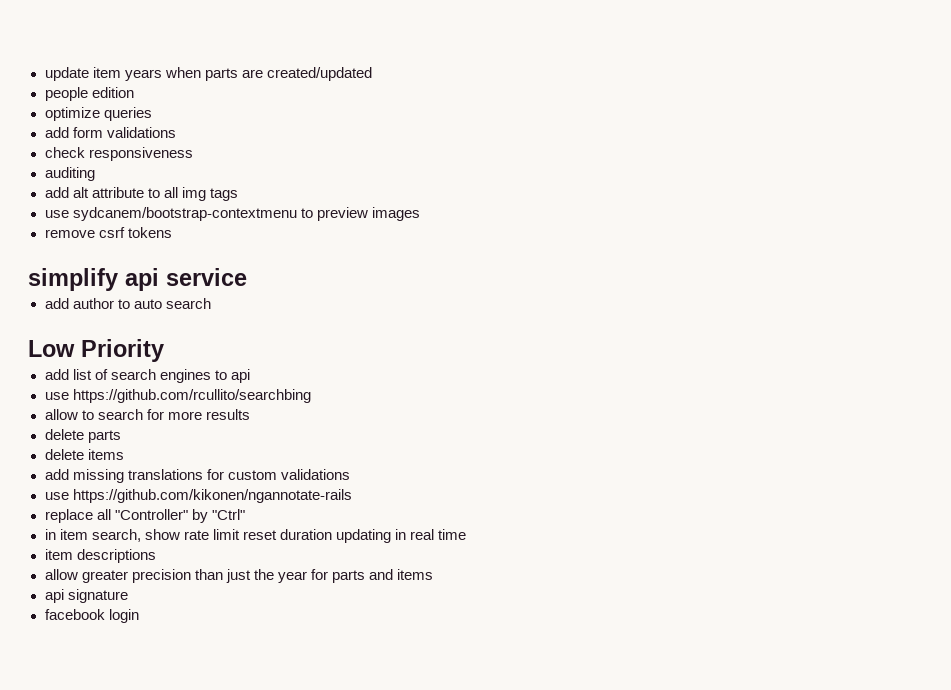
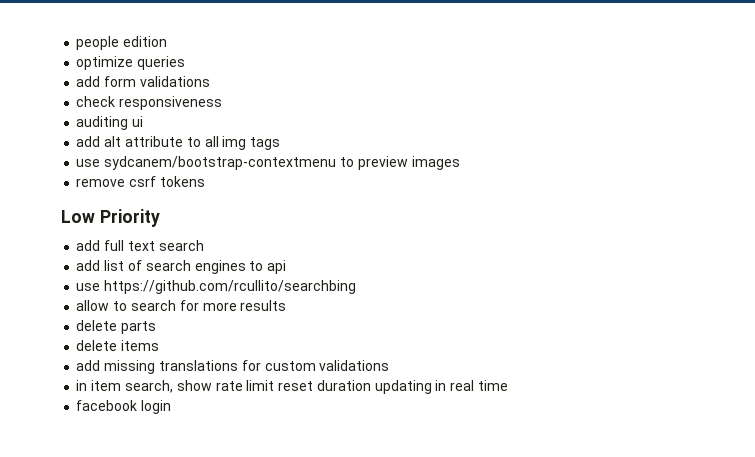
- update item years when parts are created/updated
- auditing
+ auditing ui
- simplify api service
- add author to auto search
  Low Priority
+ add full text search
- use https://github.com/kikonen/ngannotate-rails
- replace all "Controller" by "Ctrl"
- item descriptions
- allow greater precision than just the year for parts and items
- api signature

